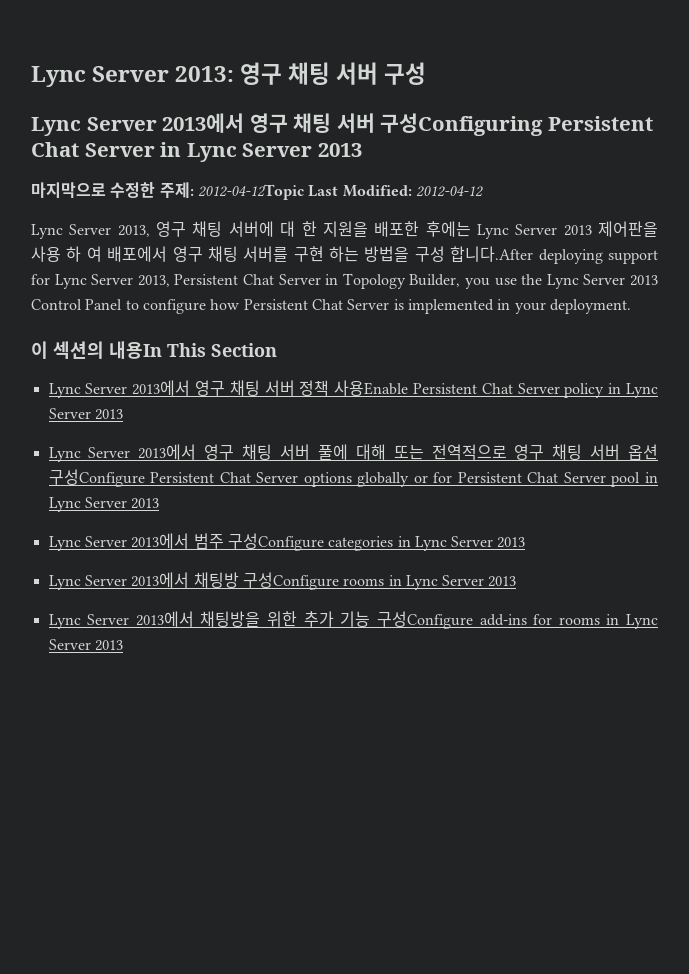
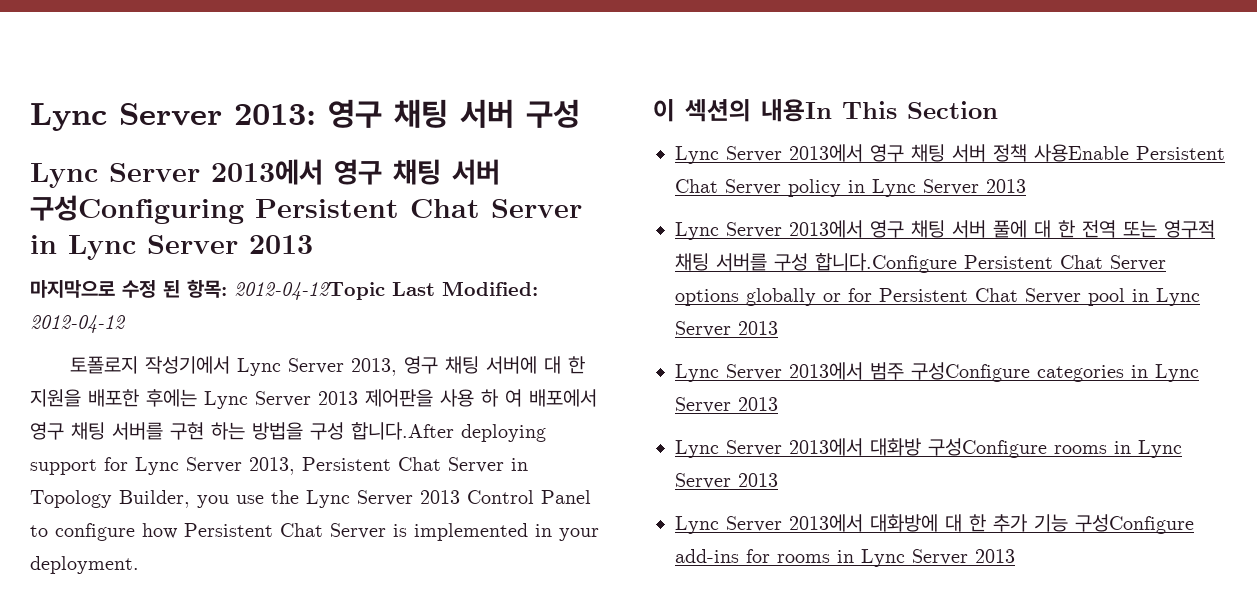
- 마지막으로 수정한 주제: 2012-04-12Topic Last Modified: 2012-04-12
+ 마지막으로 수정 된 항목: 2012-04-12Topic Last Modified: 2012-04-12
- Lync Server 2013, 영구 채팅 서버에 대 한 지원을 배포한 후에는 Lync Server 2013 제어판을 사용 하 여 배포에서 영구 채팅 서버를 구현 하는 방법을 구성 합니다.After deploying support for Lync Server 2013, Persistent Chat Server in Topology Builder, you use the Lync Server 2013 Control Panel to configure how Persistent Chat Server is implemented in your deployment.
+ 토폴로지 작성기에서 Lync Server 2013, 영구 채팅 서버에 대 한 지원을 배포한 후에는 Lync Server 2013 제어판을 사용 하 여 배포에서 영구 채팅 서버를 구현 하는 방법을 구성 합니다.After deploying support for Lync Server 2013, Persistent Chat Server in Topology Builder, you use the Lync Server 2013 Control Panel to configure how Persistent Chat Server is implemented in your deployment.
- Lync Server 2013에서 영구 채팅 서버 풀에 대해 또는 전역적으로 영구 채팅 서버 옵션 구성Configure Persistent Chat Server options globally or for Persistent Chat Server pool in Lync Server 2013
+ Lync Server 2013에서 영구 채팅 서버 풀에 대 한 전역 또는 영구적 채팅 서버를 구성 합니다.Configure Persistent Chat Server options globally or for Persistent Chat Server pool in Lync Server 2013
- Lync Server 2013에서 채팅방 구성Configure rooms in Lync Server 2013
+ Lync Server 2013에서 대화방 구성Configure rooms in Lync Server 2013
- Lync Server 2013에서 채팅방을 위한 추가 기능 구성Configure add-ins for rooms in Lync Server 2013
+ Lync Server 2013에서 대화방에 대 한 추가 기능 구성Configure add-ins for rooms in Lync Server 2013

